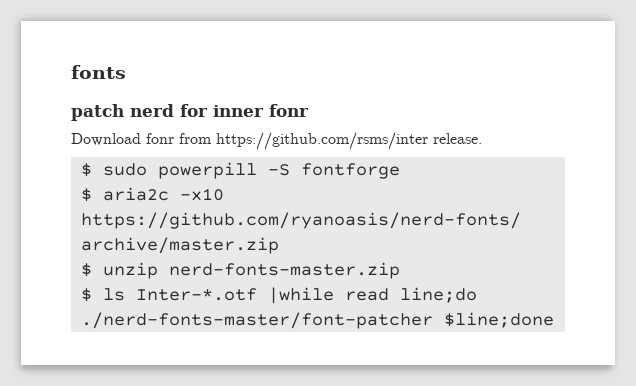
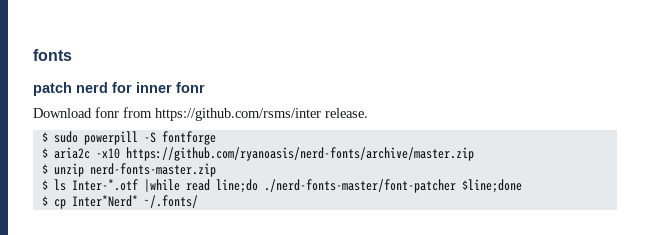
+ $ cp Inter*Nerd* ~/.fonts/

